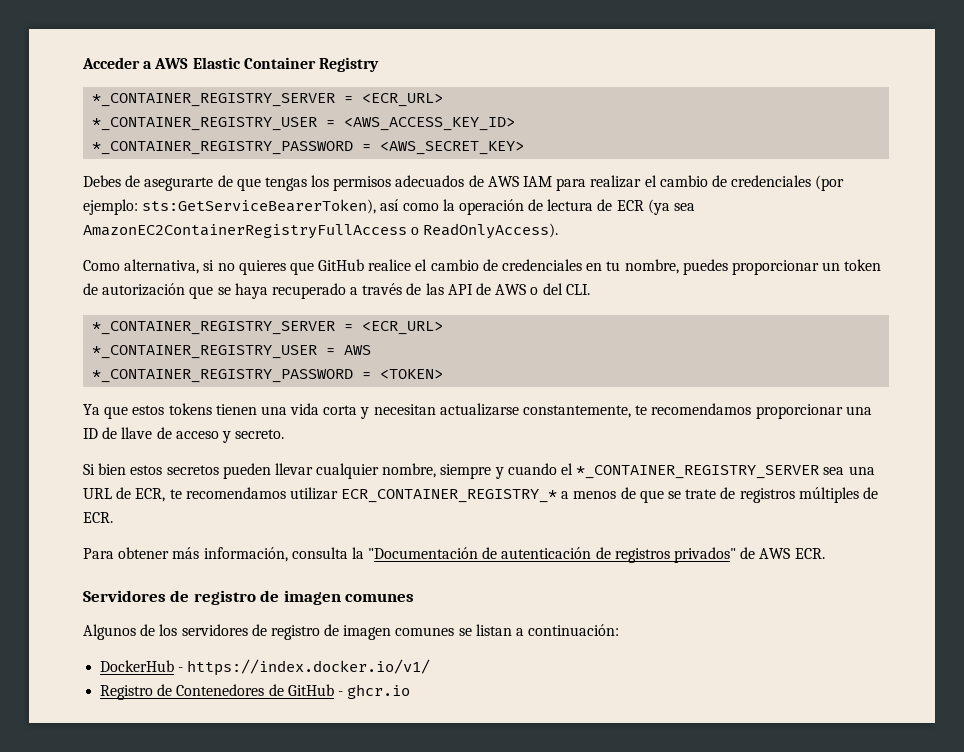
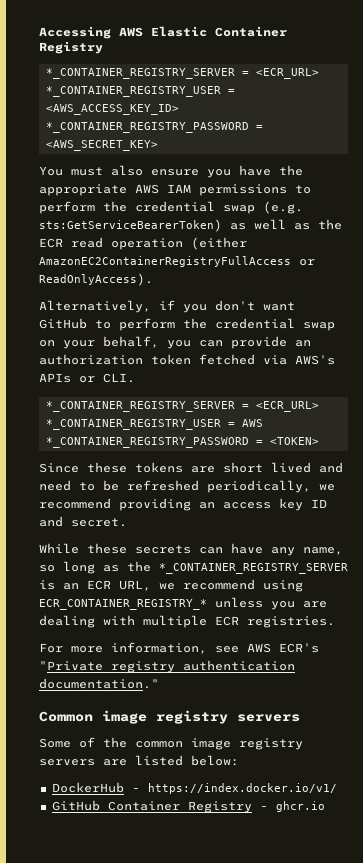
- Acceder a AWS Elastic Container Registry
+ Accessing AWS Elastic Container Registry
- Debes de asegurarte de que tengas los permisos adecuados de AWS IAM para realizar el cambio de credenciales (por ejemplo: sts:GetServiceBearerToken), así como la operación de lectura de ECR (ya sea AmazonEC2ContainerRegistryFullAccess o ReadOnlyAccess).
- Como alternativa, si no quieres que GitHub realice el cambio de credenciales en tu nombre, puedes proporcionar un token de autorización que se haya recuperado a través de las API de AWS o del CLI.
+ You must also ensure you have the appropriate AWS IAM permissions to perform the credential swap (e.g. sts:GetServiceBearerToken) as well as the ECR read operation (either AmazonEC2ContainerRegistryFullAccess or ReadOnlyAccess).
+ Alternatively, if you don't want GitHub to perform the credential swap on your behalf, you can provide an authorization token fetched via AWS's APIs or CLI.
- Ya que estos tokens tienen una vida corta y necesitan actualizarse constantemente, te recomendamos proporcionar una ID de llave de acceso y secreto.
- Si bien estos secretos pueden llevar cualquier nombre, siempre y cuando el *_CONTAINER_REGISTRY_SERVER sea una URL de ECR, te recomendamos utilizar ECR_CONTAINER_REGISTRY_* a menos de que se trate de registros múltiples de ECR.
- Para obtener más información, consulta la "Documentación de autenticación de registros privados" de AWS ECR.
- Servidores de registro de imagen comunes
- Algunos de los servidores de registro de imagen comunes se listan a continuación:
+ Since these tokens are short lived and need to be refreshed periodically, we recommend providing an access key ID and secret.
+ While these secrets can have any name, so long as the *_CONTAINER_REGISTRY_SERVER is an ECR URL, we recommend using ECR_CONTAINER_REGISTRY_* unless you are dealing with multiple ECR registries.
+ For more information, see AWS ECR's "Private registry authentication documentation."
+ Common image registry servers
+ Some of the common image registry servers are listed below:
  DockerHub - https://index.docker.io/v1/
- Registro de Contenedores de GitHub - ghcr.io
+ GitHub Container Registry - ghcr.io

